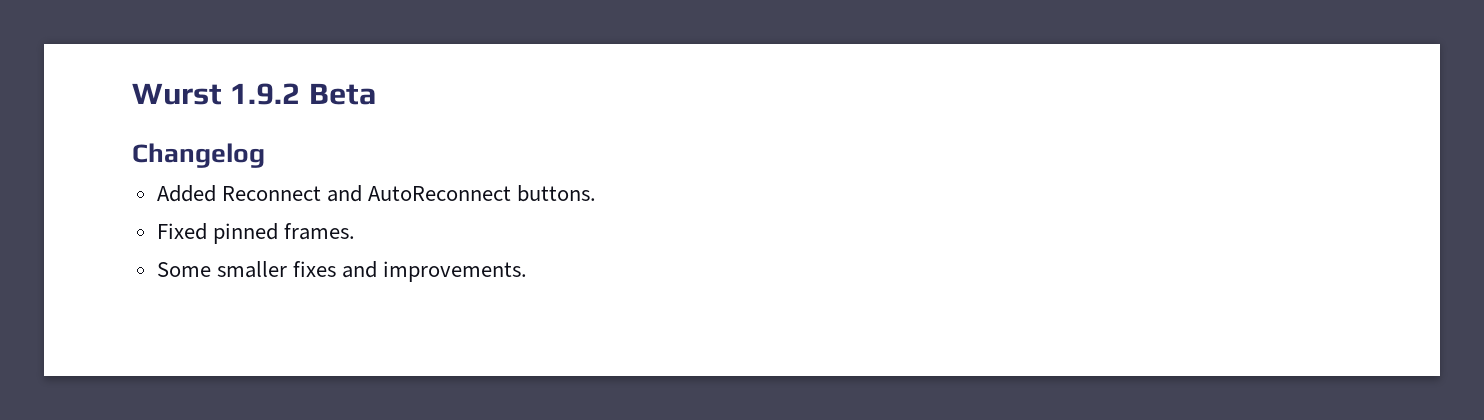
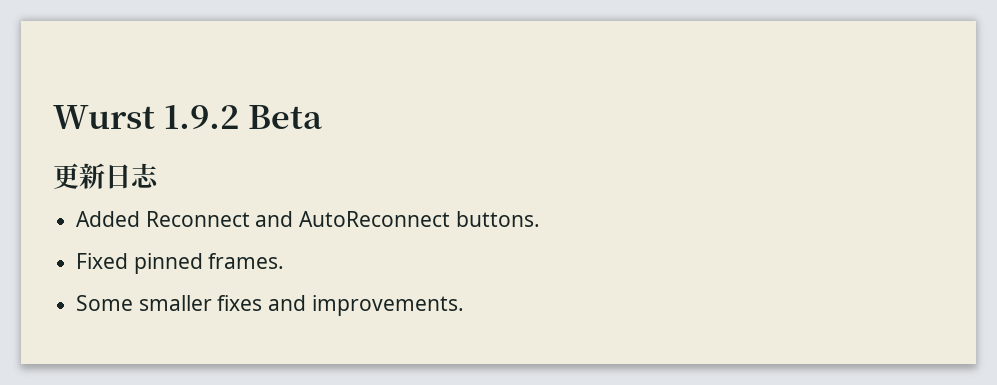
- Changelog
+ 更新日志

